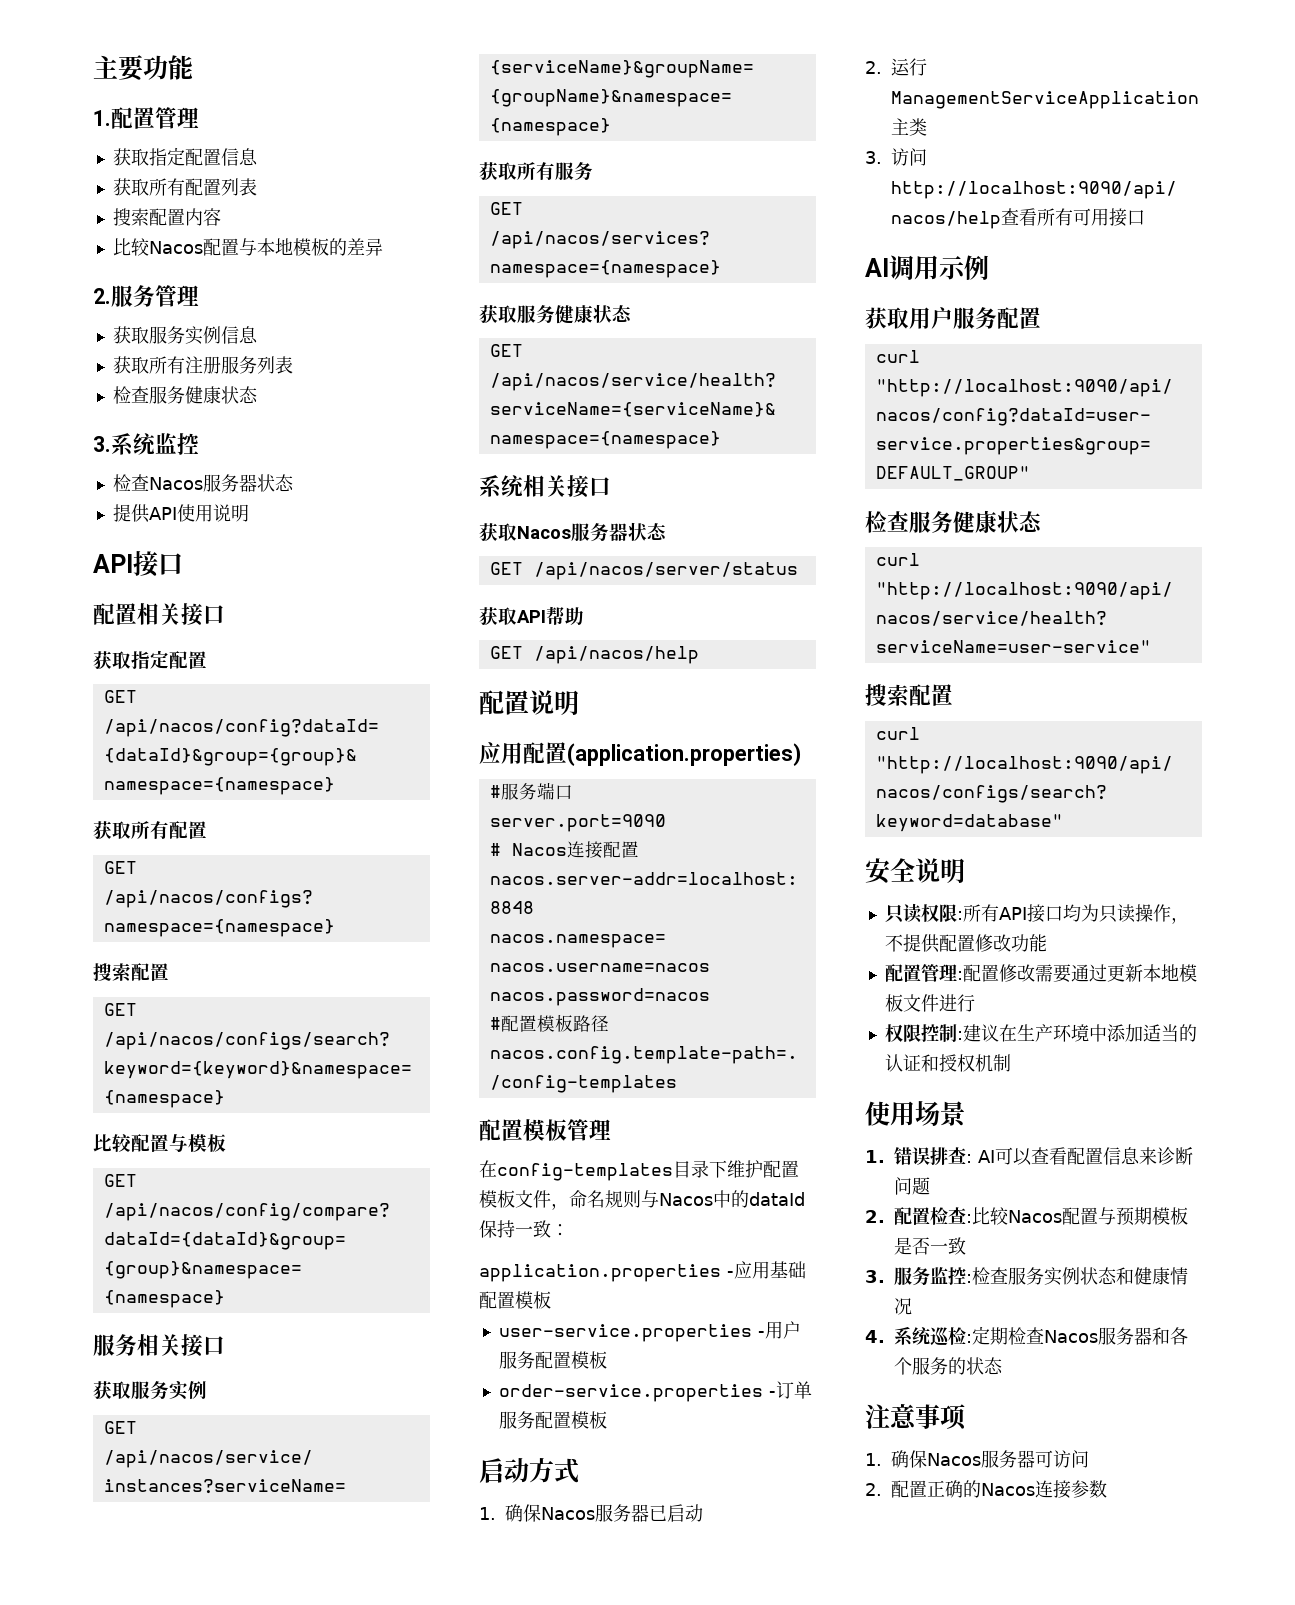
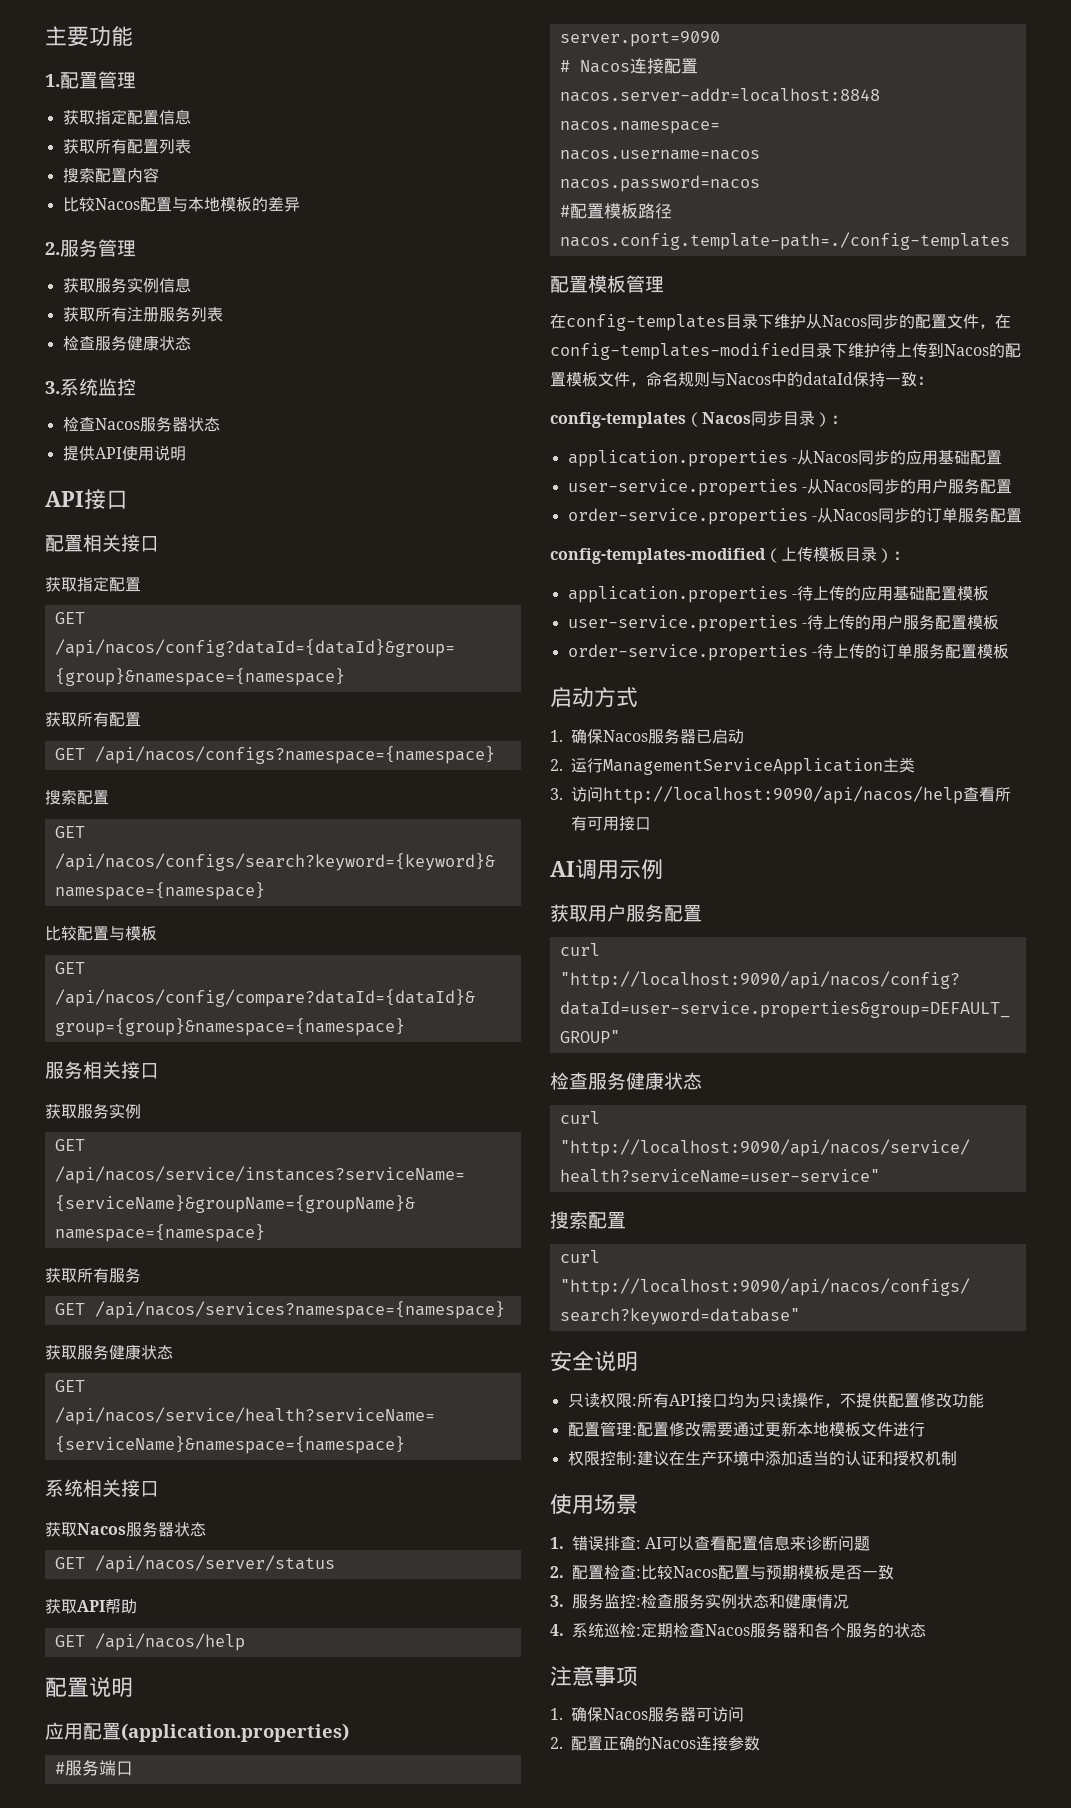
- 在config-templates目录下维护配置模板文件，命名规则与Nacos中的dataId保持一致：
+ 在config-templates目录下维护从Nacos同步的配置文件，在config-templates-modified目录下维护待上传到Nacos的配置模板文件，命名规则与Nacos中的dataId保持一致：
- application.properties -应用基础配置模板
+ config-templates（Nacos同步目录）：
+ application.properties -从Nacos同步的应用基础配置
+ user-service.properties -从Nacos同步的用户服务配置
+ order-service.properties -从Nacos同步的订单服务配置
+ config-templates-modified（上传模板目录）：
+ application.properties -待上传的应用基础配置模板
- user-service.properties -用户服务配置模板
+ user-service.properties -待上传的用户服务配置模板
- order-service.properties -订单服务配置模板
+ order-service.properties -待上传的订单服务配置模板

